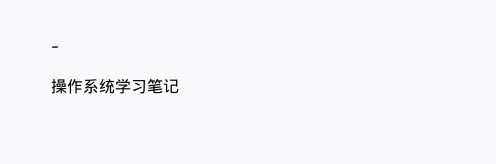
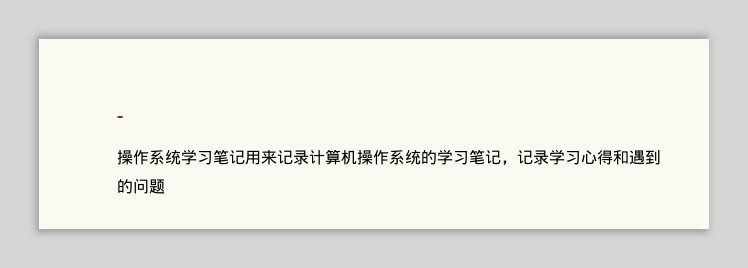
- 操作系统学习笔记
+ 操作系统学习笔记用来记录计算机操作系统的学习笔记，记录学习心得和遇到的问题

